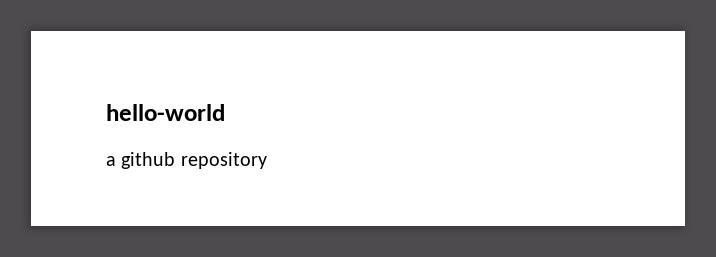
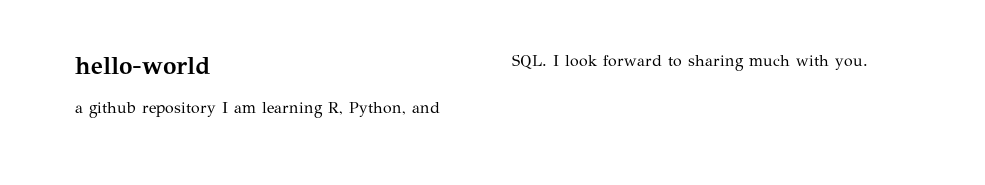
- a github repository
+ a github repository I am learning R, Python, and SQL. I look forward to sharing much with you.

